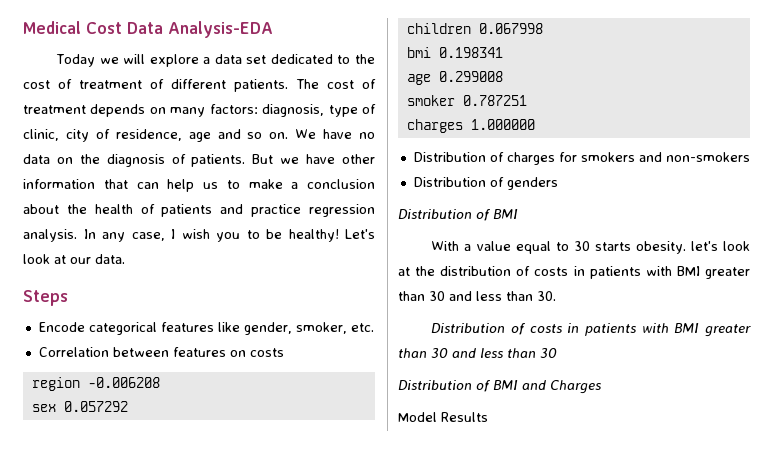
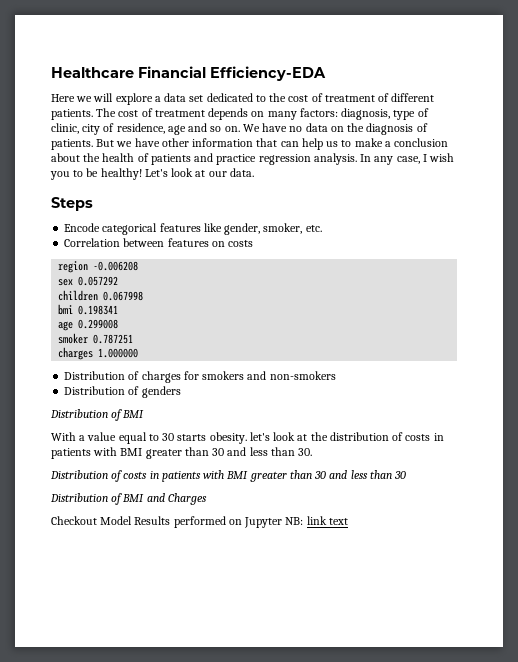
- Medical Cost Data Analysis-EDA
- Today we will explore a data set dedicated to the cost of treatment of different patients.
+ Healthcare Financial Efficiency-EDA
+ Here we will explore a data set dedicated to the cost of treatment of different patients.
- Model Results
+ Checkout Model Results performed on Jupyter NB: link text

